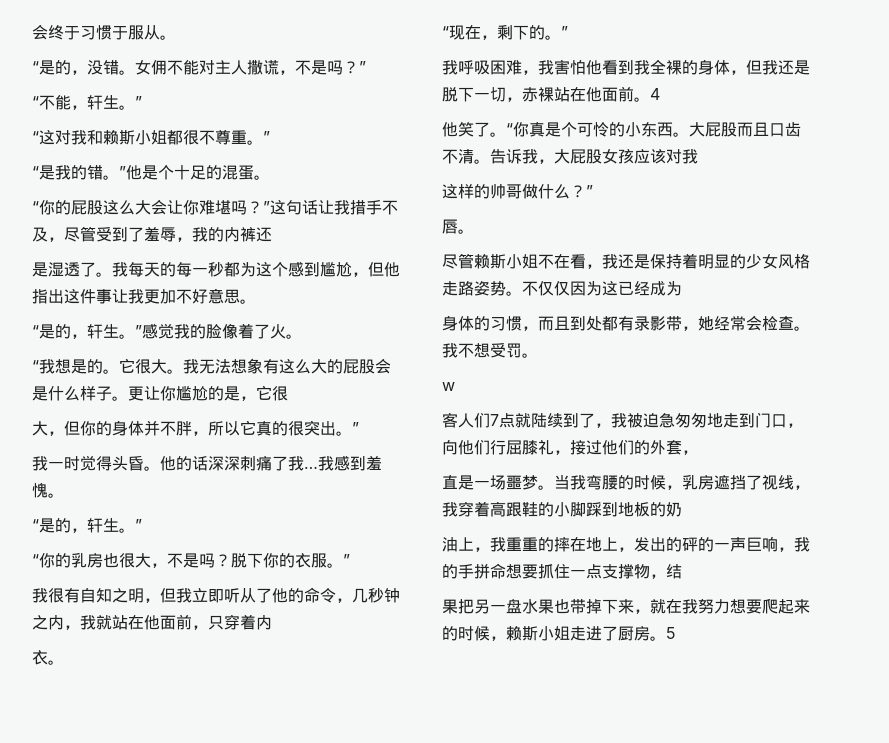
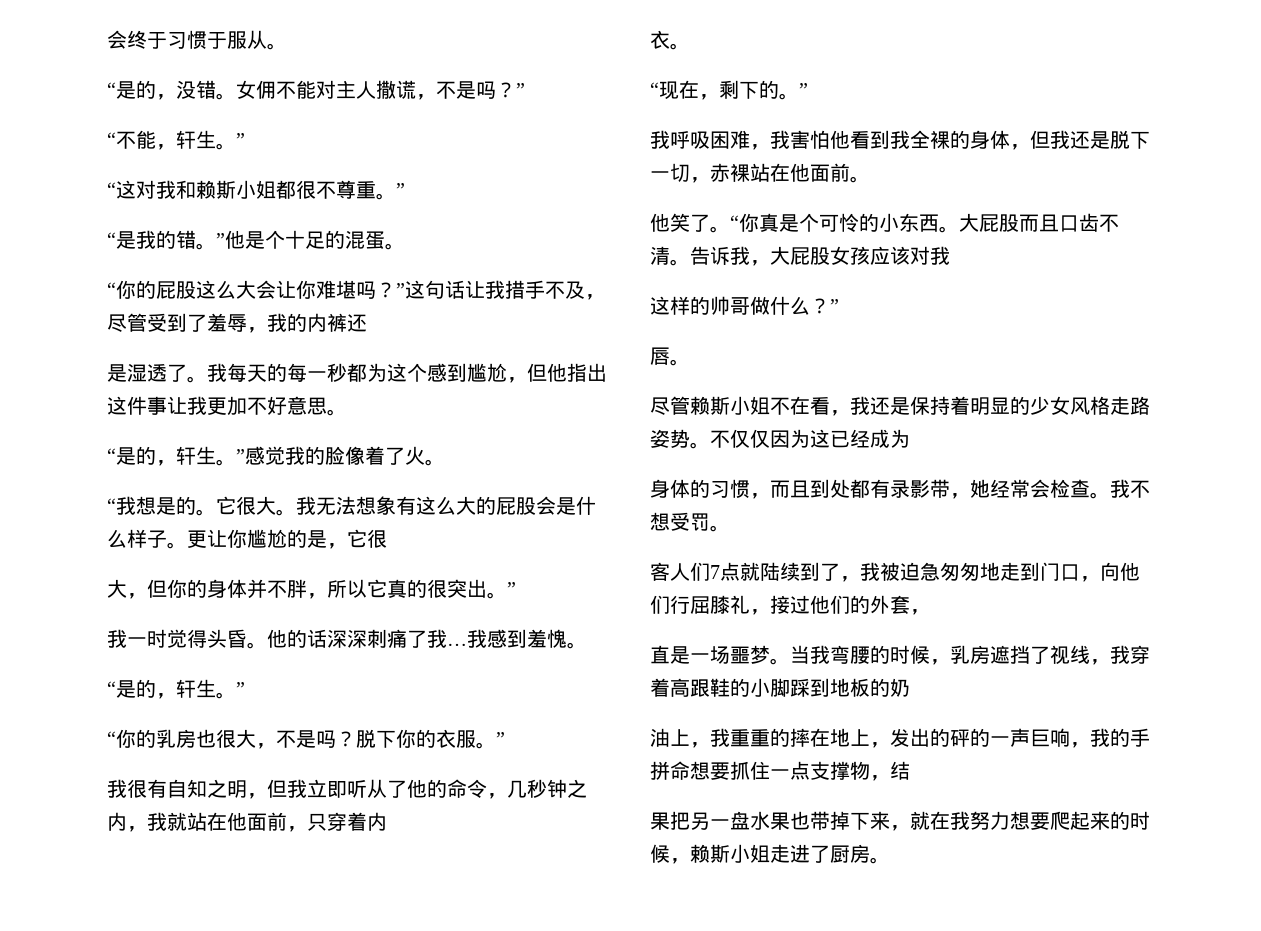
- 4
- w
- 5

